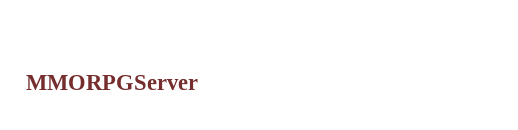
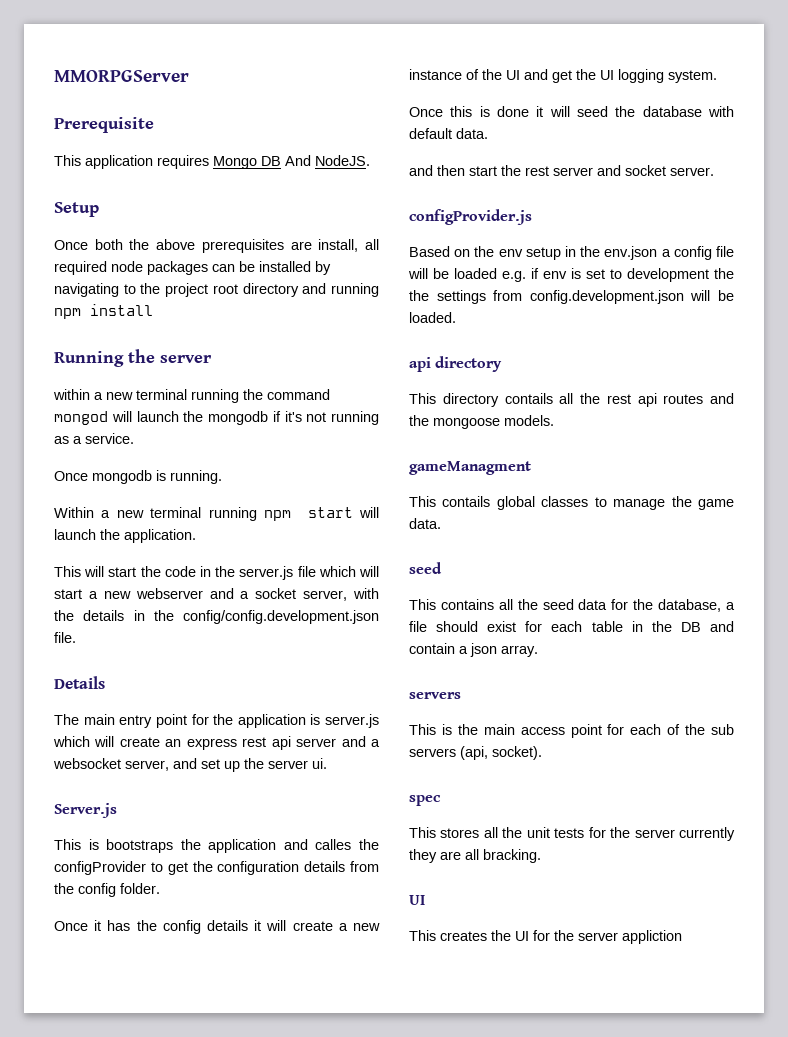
+ Prerequisite
+ This application requires Mongo DB And NodeJS.
+ Setup
+ Once both the above prerequisites are install, all required node packages can be installed by navigating to the project root directory and running npm install
+ Running the server
+ within a new terminal running the command mongod will launch the mongodb if it's not running as a service.
+ Once mongodb is running.
+ Within a new terminal running npm start will launch the application.
+ This will start the code in the server.js file which will start a new webserver and a socket server, with the details in the config/config.development.json file.
+ Details
+ The main entry point for the application is server.js which will create an express rest api server and a websocket server, and set up the server ui.
+ Server.js
+ This is bootstraps the application and calles the configProvider to get the configuration details from the config folder.
+ Once it has the config details it will create a new instance of the UI and get the UI logging system.
+ Once this is done it will seed the database with default data.
+ and then start the rest server and socket server.
+ configProvider.js
+ Based on the env setup in the env.json a config file will be loaded e.g. if env is set to development the the settings from config.development.json will be loaded.
+ api directory
+ This directory contails all the rest api routes and the mongoose models.
+ gameManagment
+ This contails global classes to manage the game data.
+ seed
+ This contains all the seed data for the database, a file should exist for each table in the DB and contain a json array.
+ servers
+ This is the main access point for each of the sub servers (api, socket).
+ spec
+ This stores all the unit tests for the server currently they are all bracking.
+ UI
+ This creates the UI for the server appliction

